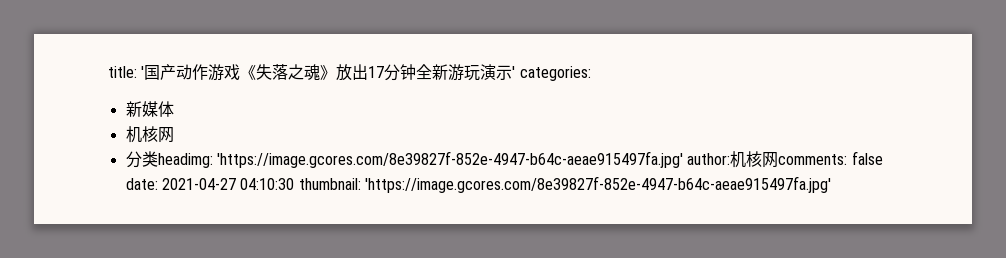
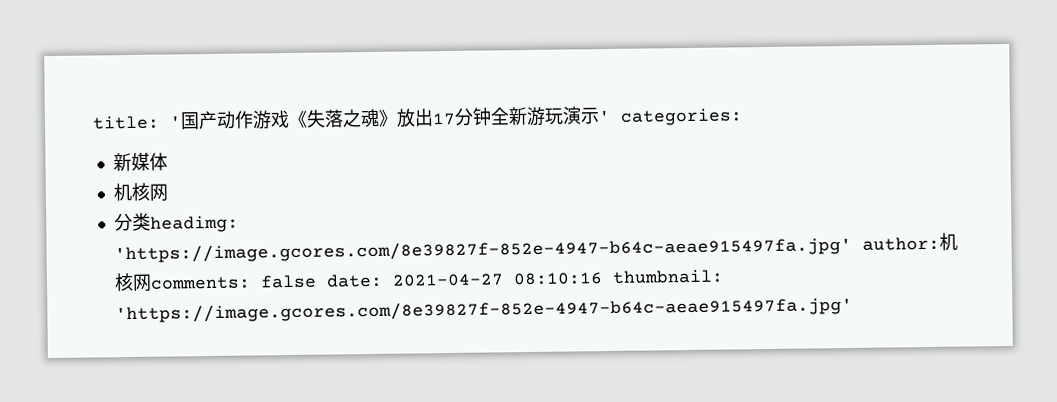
- 分类headimg: 'https://image.gcores.com/8e39827f-852e-4947-b64c-aeae915497fa.jpg' author:机核网comments: false date: 2021-04-27 04:10:30 thumbnail: 'https://image.gcores.com/8e39827f-852e-4947-b64c-aeae915497fa.jpg'
+ 分类headimg: 'https://image.gcores.com/8e39827f-852e-4947-b64c-aeae915497fa.jpg' author:机核网comments: false date: 2021-04-27 08:10:16 thumbnail: 'https://image.gcores.com/8e39827f-852e-4947-b64c-aeae915497fa.jpg'

